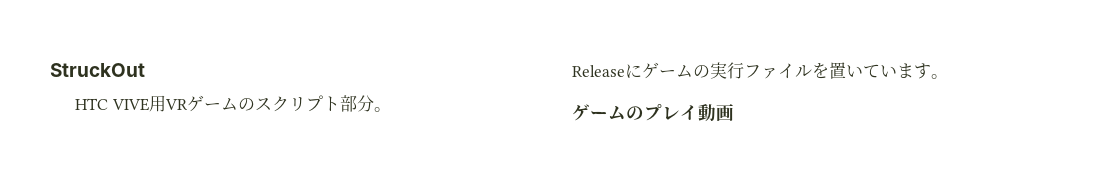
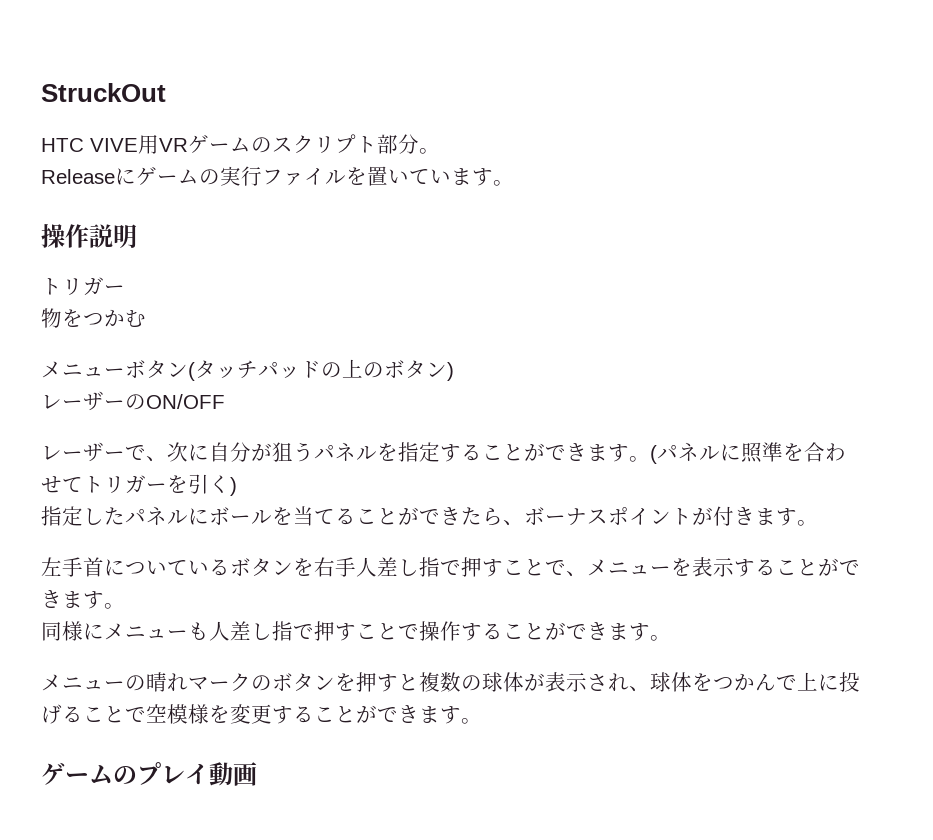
+ 操作説明
+ トリガー
+ 物をつかむ
+ メニューボタン(タッチパッドの上のボタン)
+ レーザーのON/OFF
+ レーザーで、次に自分が狙うパネルを指定することができます。(パネルに照準を合わせてトリガーを引く)
+ 指定したパネルにボールを当てることができたら、ボーナスポイントが付きます。
+ 左手首についているボタンを右手人差し指で押すことで、メニューを表示することができます。
+ 同様にメニューも人差し指で押すことで操作することができます。
+ メニューの晴れマークのボタンを押すと複数の球体が表示され、球体をつかんで上に投げることで空模様を変更することができます。

